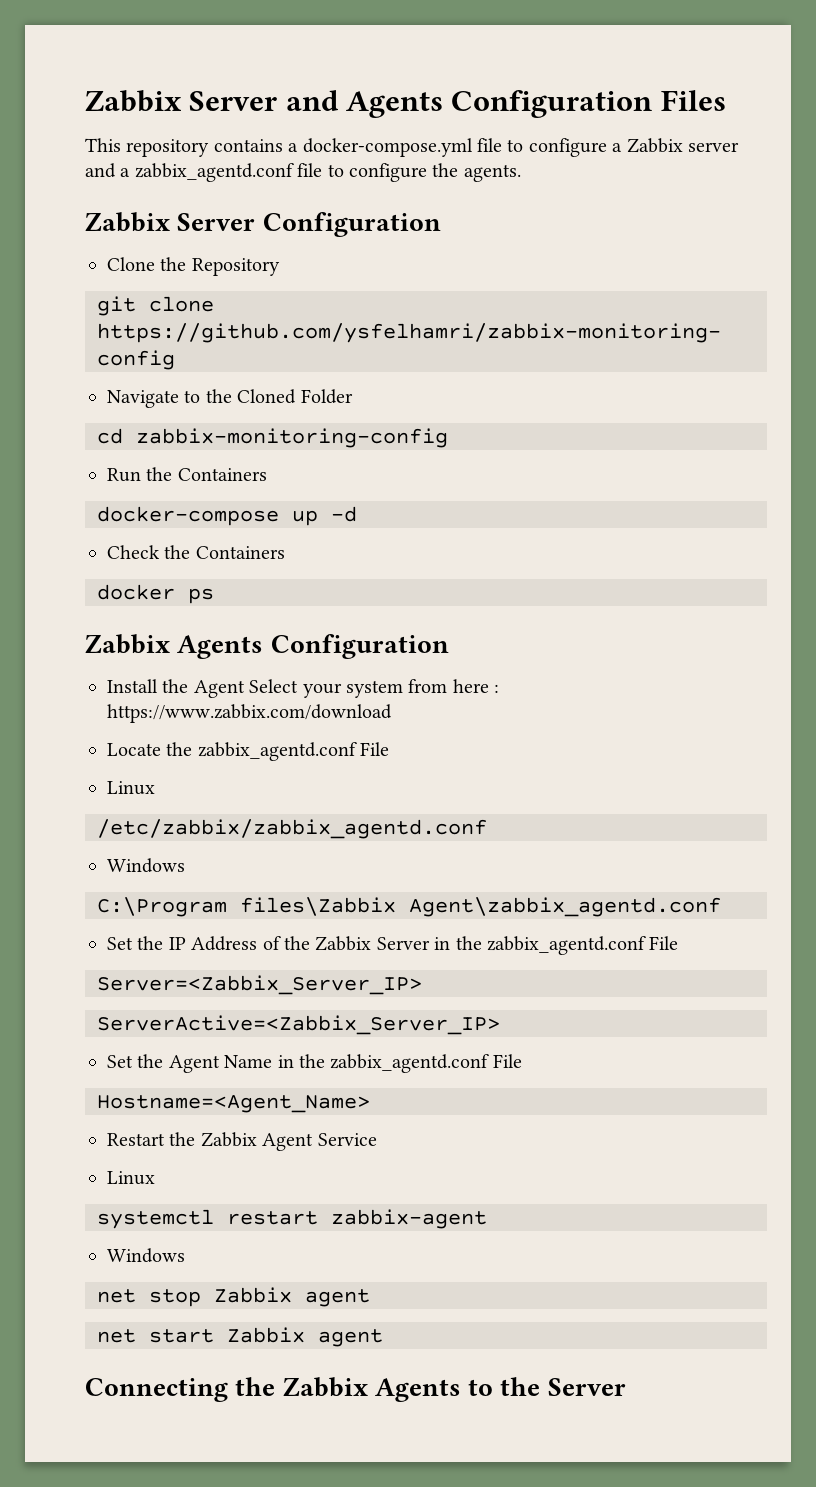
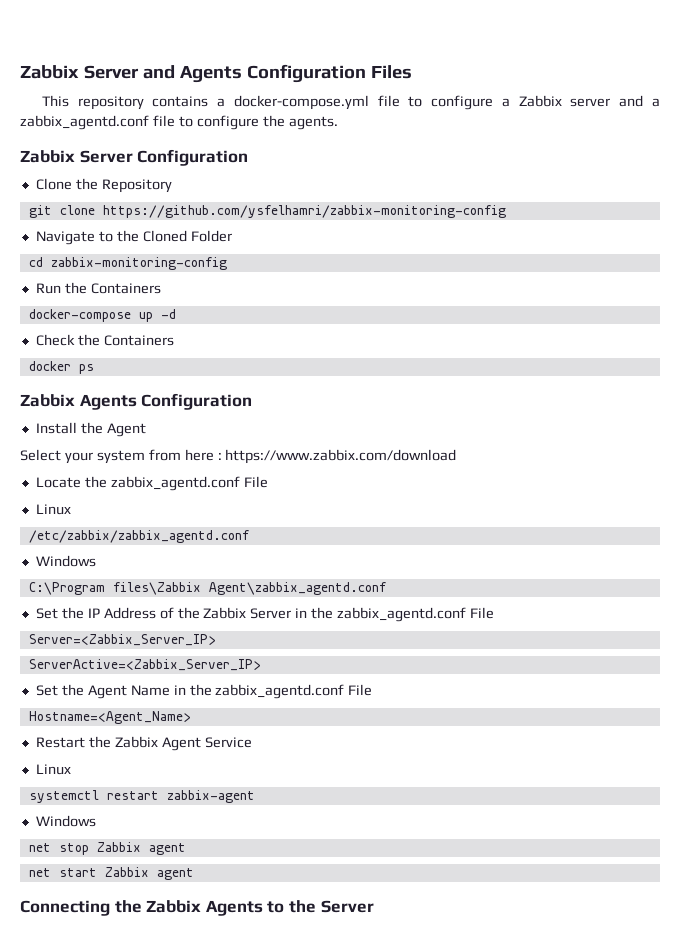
- Install the Agent Select your system from here : https://www.zabbix.com/download
+ Install the Agent
+ Select your system from here : https://www.zabbix.com/download

